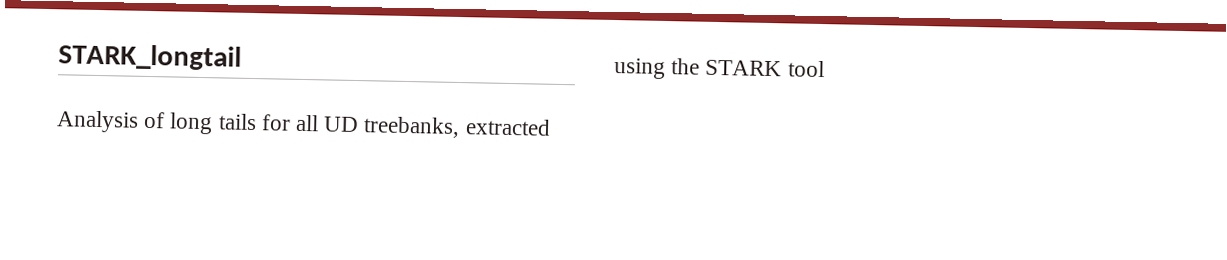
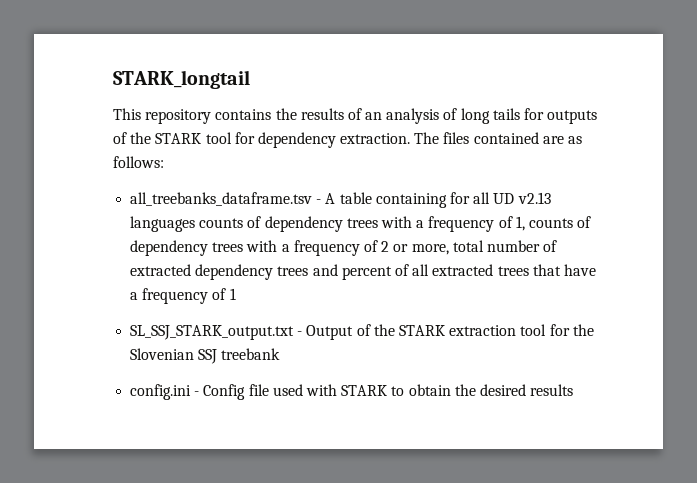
- Analysis of long tails for all UD treebanks, extracted using the STARK tool
+ This repository contains the results of an analysis of long tails for outputs of the STARK tool for dependency extraction. The files contained are as follows:
+ all_treebanks_dataframe.tsv - A table containing for all UD v2.13 languages counts of dependency trees with a frequency of 1, counts of dependency trees with a frequency of 2 or more, total number of extracted dependency trees and percent of all extracted trees that have a frequency of 1
+ SL_SSJ_STARK_output.txt - Output of the STARK extraction tool for the Slovenian SSJ treebank
+ config.ini - Config file used with STARK to obtain the desired results

